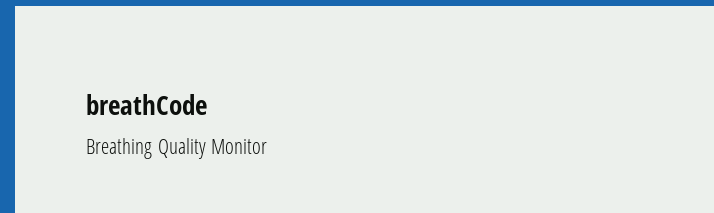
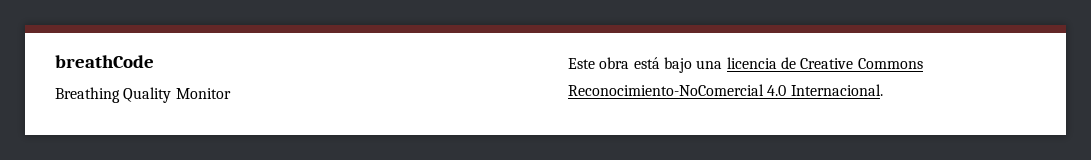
+ Este obra está bajo una licencia de Creative Commons Reconocimiento-NoComercial 4.0 Internacional.

